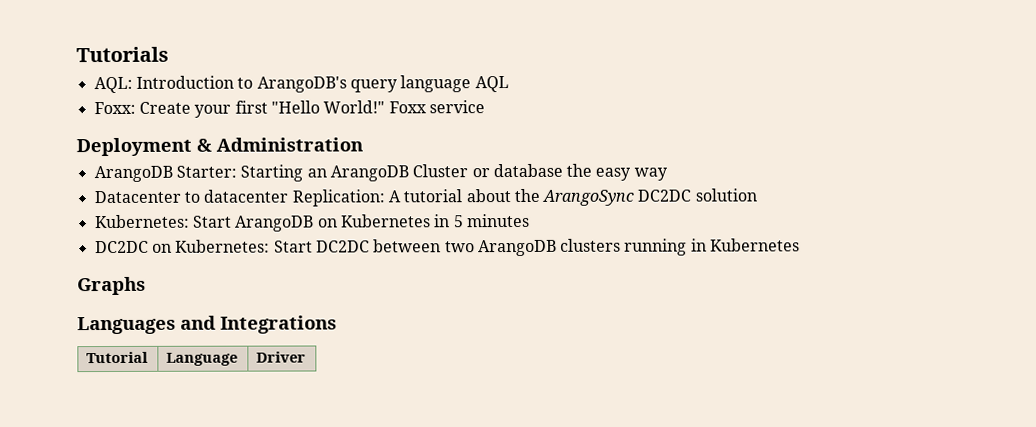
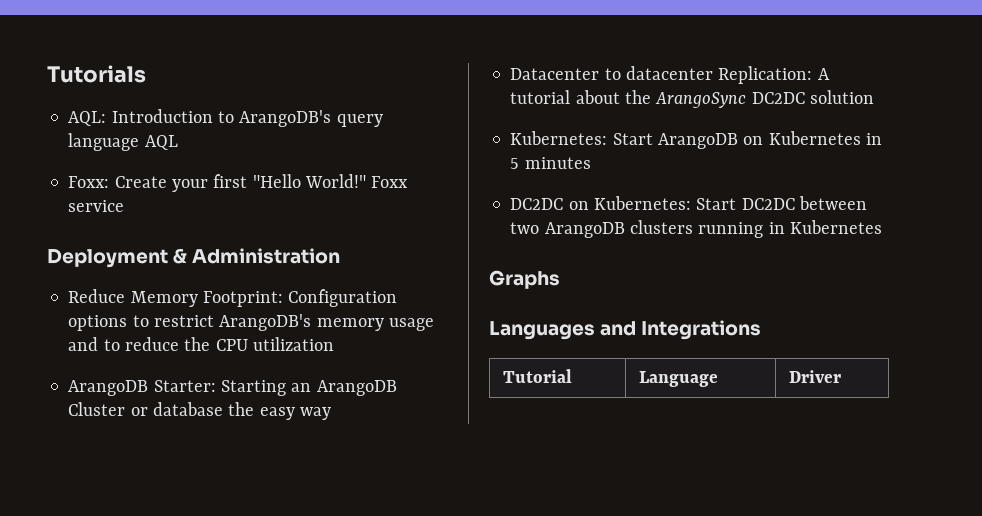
+ Reduce Memory Footprint: Configuration options to restrict ArangoDB's memory usage and to reduce the CPU utilization

